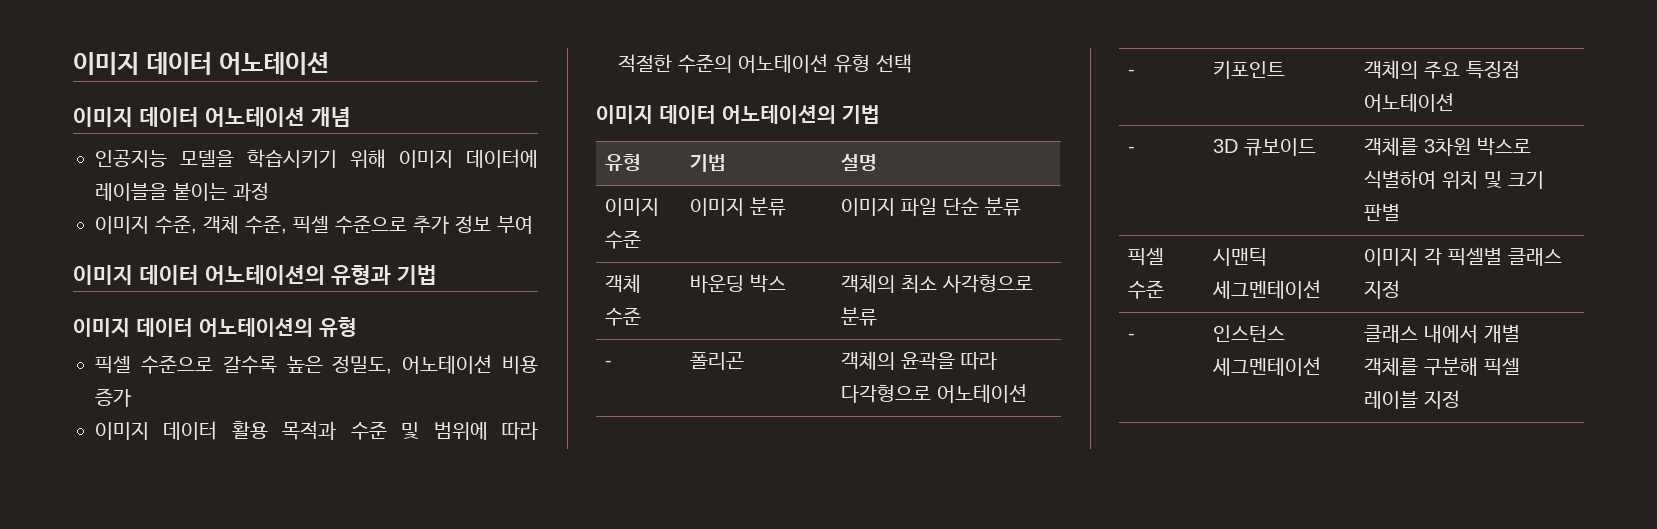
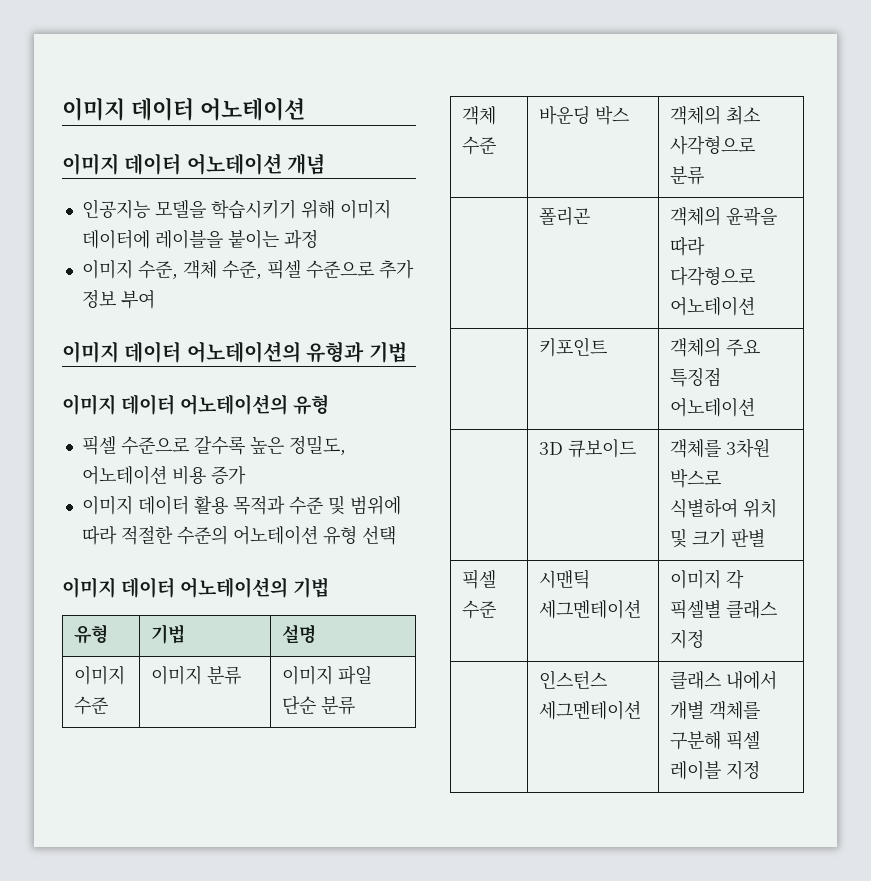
- - | 폴리곤 | 객체의 윤곽을 따라 다각형으로 어노테이션
+ | 폴리곤 | 객체의 윤곽을 따라 다각형으로 어노테이션
- - | 키포인트 | 객체의 주요 특징점 어노테이션
+ | 키포인트 | 객체의 주요 특징점 어노테이션
- - | 3D 큐보이드 | 객체를 3차원 박스로 식별하여 위치 및 크기 판별
+ | 3D 큐보이드 | 객체를 3차원 박스로 식별하여 위치 및 크기 판별
- - | 인스턴스 세그멘테이션 | 클래스 내에서 개별 객체를 구분해 픽셀 레이블 지정
+ | 인스턴스 세그멘테이션 | 클래스 내에서 개별 객체를 구분해 픽셀 레이블 지정

